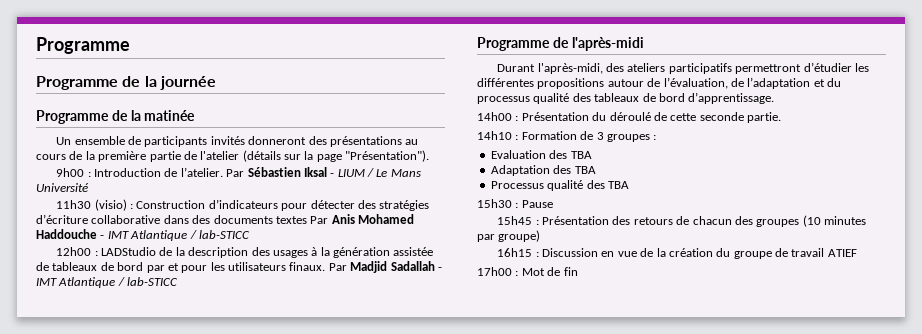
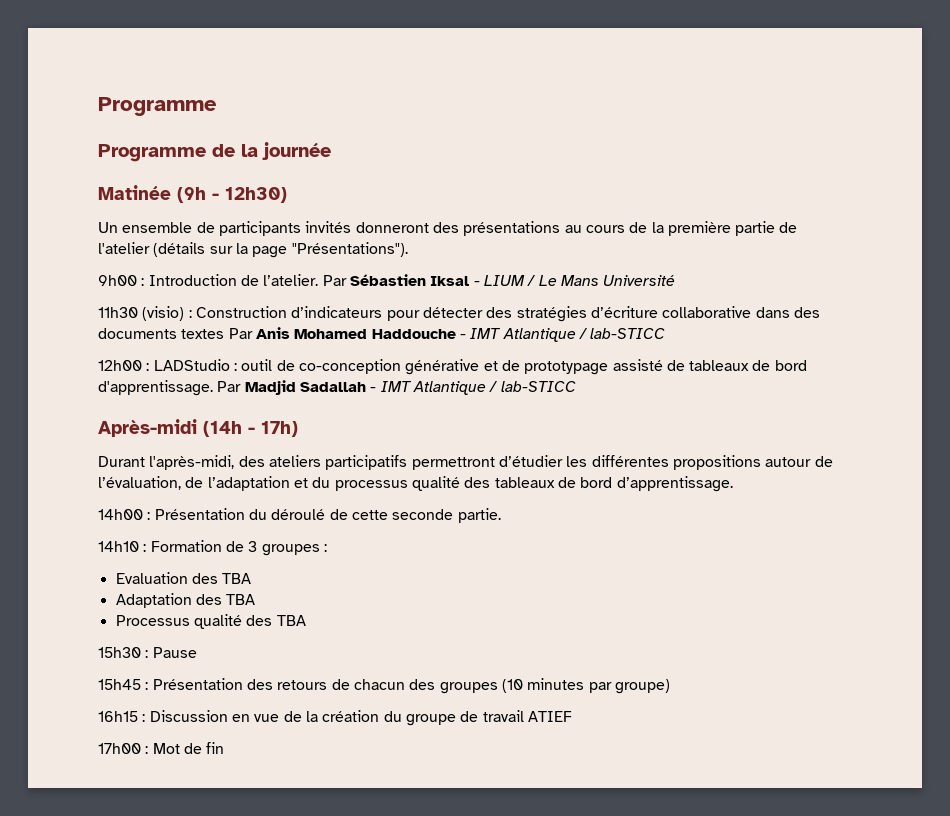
- Programme de la matinée
+ Matinée (9h - 12h30)
- Un ensemble de participants invités donneront des présentations au cours de la première partie de l'atelier (détails sur la page "Présentation").
+ Un ensemble de participants invités donneront des présentations au cours de la première partie de l'atelier (détails sur la page "Présentations").
- 12h00 : LADStudio de la description des usages à la génération assistée de tableaux de bord par et pour les utilisateurs finaux.
+ 12h00 : LADStudio : outil de co-conception générative et de prototypage assisté de tableaux de bord d'apprentissage.
- Programme de l'après-midi
+ Après-midi (14h - 17h)

